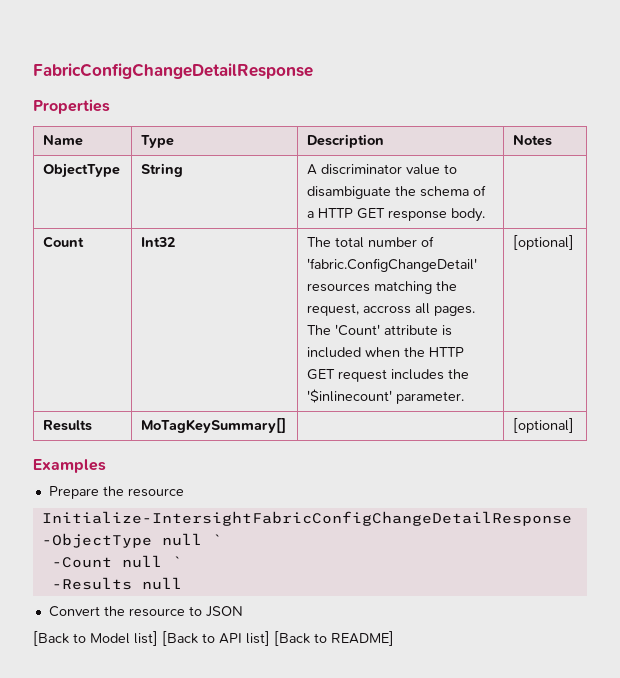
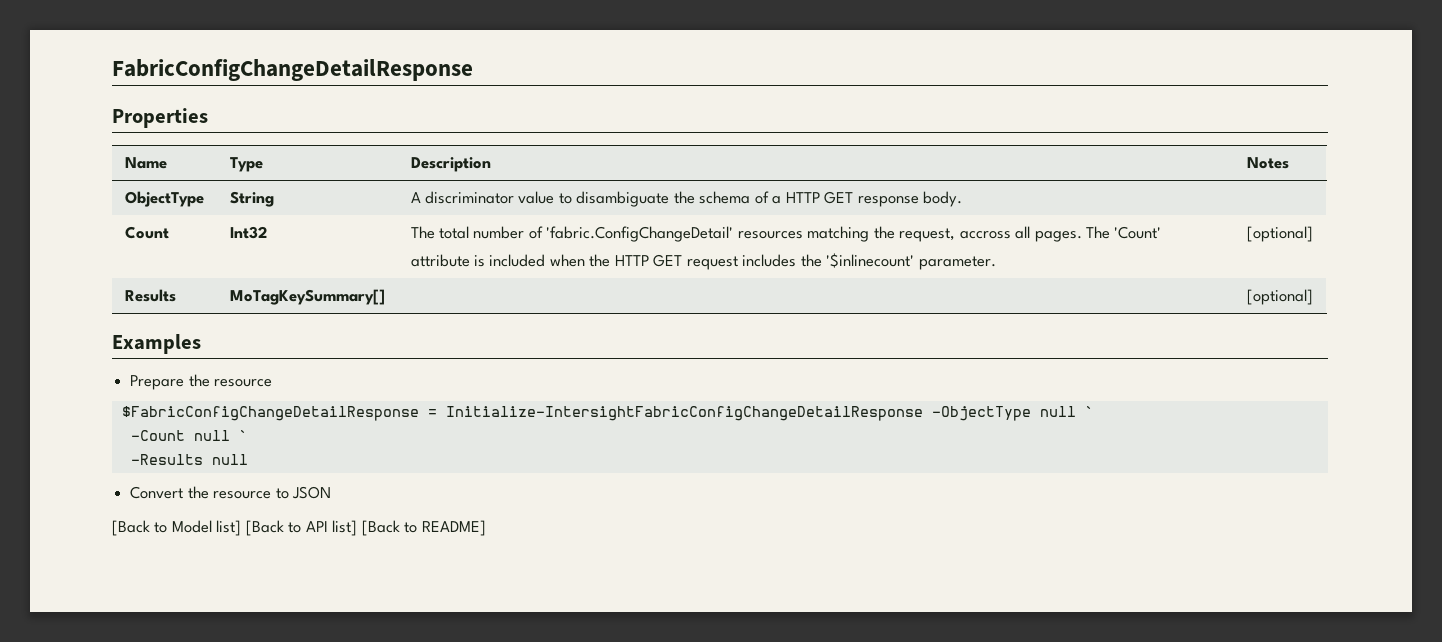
- Initialize-IntersightFabricConfigChangeDetailResponse -ObjectType null `
+ $FabricConfigChangeDetailResponse = Initialize-IntersightFabricConfigChangeDetailResponse -ObjectType null `

